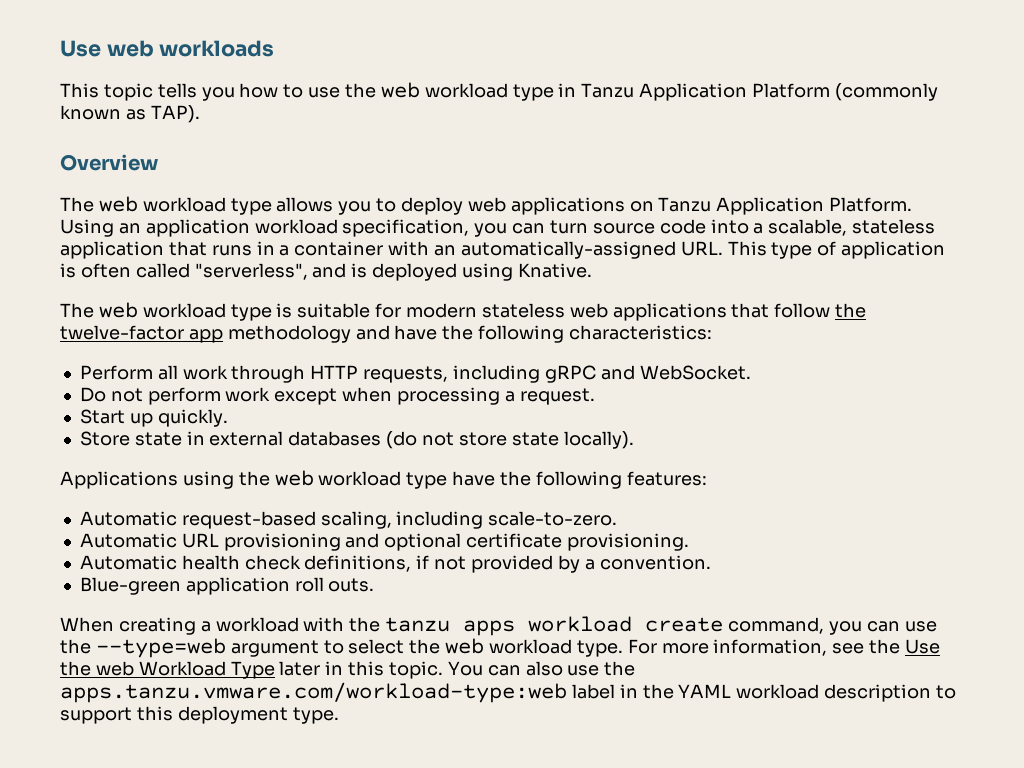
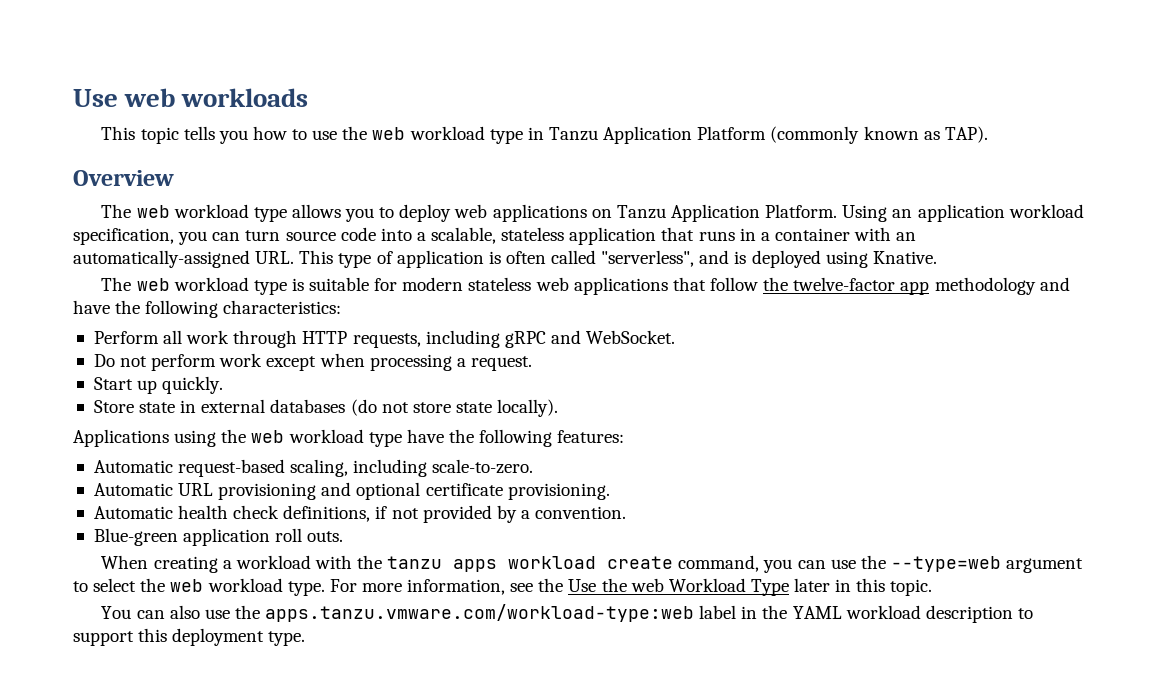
- For more information, see the Use the web Workload Type later in this topic. You can also use the apps.tanzu.vmware.com/workload-type:web label in the YAML workload description to support this deployment type.
+ For more information, see the Use the web Workload Type later in this topic.
+ You can also use the apps.tanzu.vmware.com/workload-type:web label in the YAML workload description to support this deployment type.

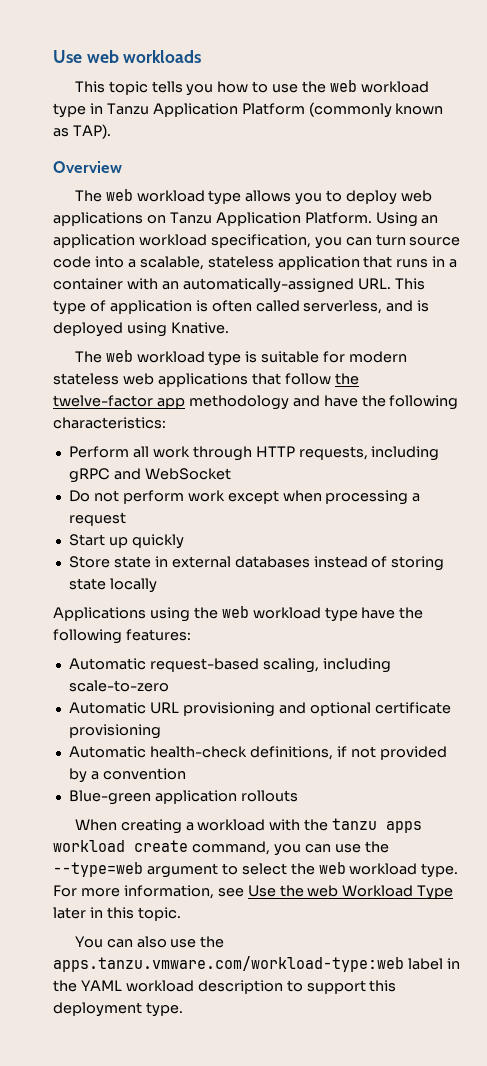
- Using an application workload specification, you can turn source code into a scalable, stateless application that runs in a container with an automatically-assigned URL. This type of application is often called "serverless", and is deployed using Knative.
+ Using an application workload specification, you can turn source code into a scalable, stateless application that runs in a container with an automatically-assigned URL. This type of application is often called serverless, and is deployed using Knative.
- Perform all work through HTTP requests, including gRPC and WebSocket.
+ Perform all work through HTTP requests, including gRPC and WebSocket
- Do not perform work except when processing a request.
+ Do not perform work except when processing a request
- Start up quickly.
+ Start up quickly
- Store state in external databases (do not store state locally).
+ Store state in external databases instead of storing state locally
- Automatic request-based scaling, including scale-to-zero.
+ Automatic request-based scaling, including scale-to-zero
- Automatic URL provisioning and optional certificate provisioning.
- Automatic health check definitions, if not provided by a convention.
+ Automatic URL provisioning and optional certificate provisioning
+ Automatic health-check definitions, if not provided by a convention
- Blue-green application roll outs.
+ Blue-green application rollouts
- For more information, see the Use the web Workload Type later in this topic.
+ For more information, see Use the web Workload Type later in this topic.

